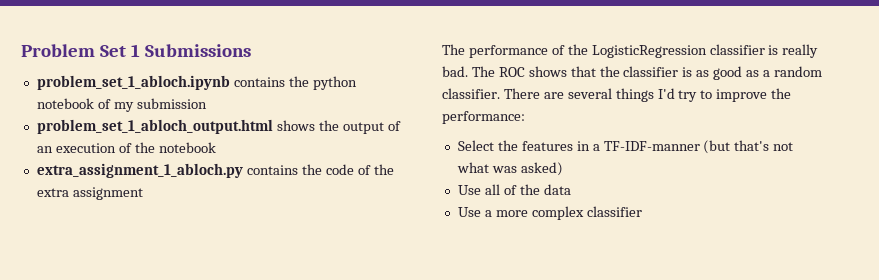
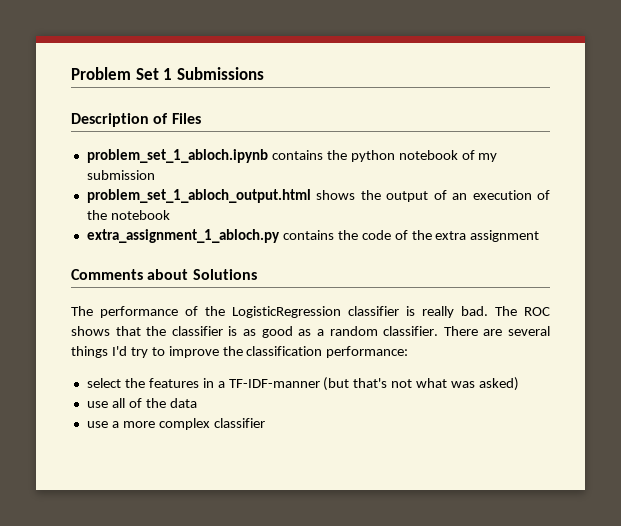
+ Description of Files
+ Comments about Solutions
- There are several things I'd try to improve the performance:
+ There are several things I'd try to improve the classification performance:
- Select the features in a TF-IDF-manner (but that's not what was asked)
+ select the features in a TF-IDF-manner (but that's not what was asked)
- Use all of the data
+ use all of the data
- Use a more complex classifier
+ use a more complex classifier

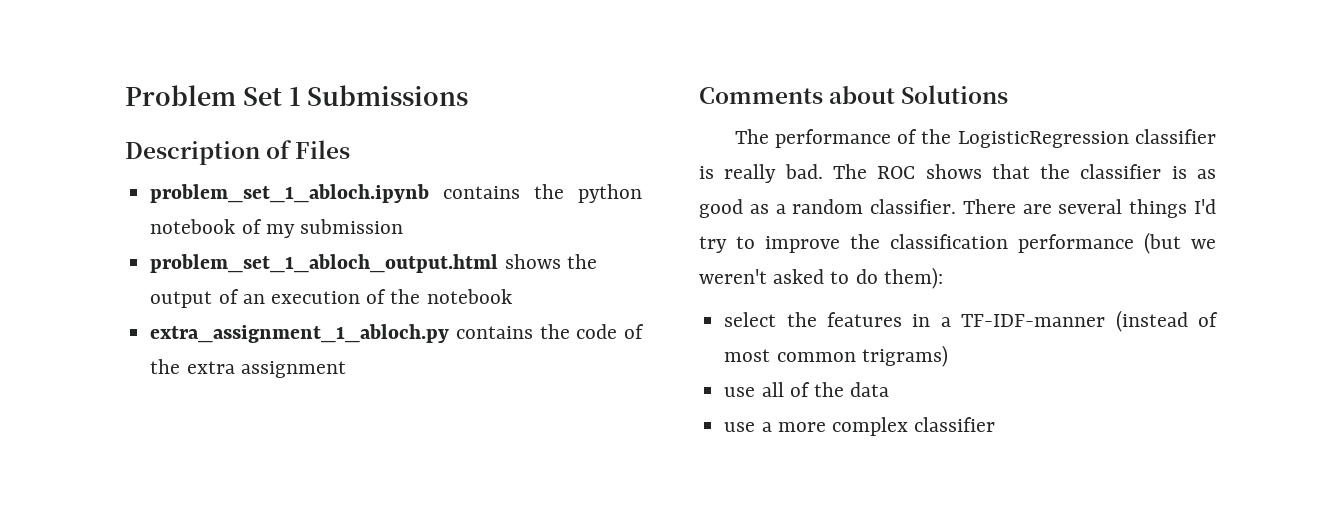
- There are several things I'd try to improve the classification performance:
+ There are several things I'd try to improve the classification performance (but we weren't asked to do them):
- select the features in a TF-IDF-manner (but that's not what was asked)
+ select the features in a TF-IDF-manner (instead of most common trigrams)

